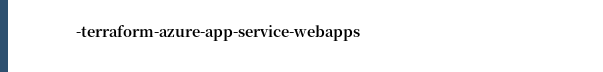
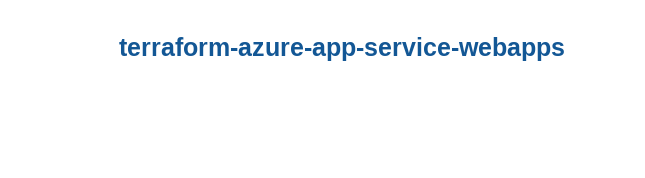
- -terraform-azure-app-service-webapps
+ terraform-azure-app-service-webapps

